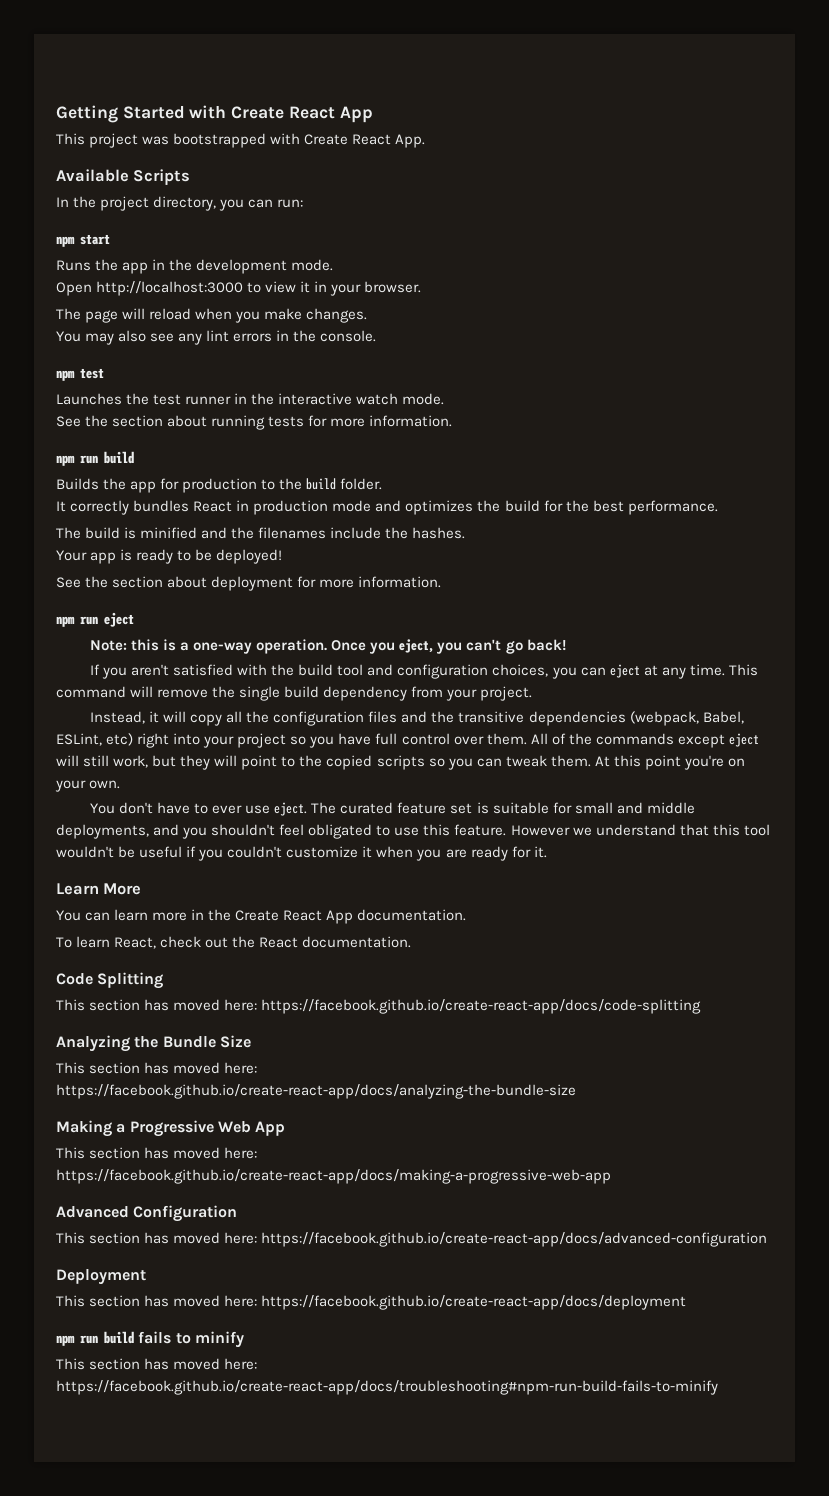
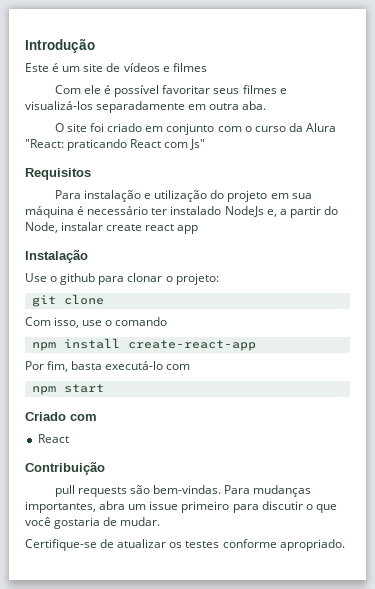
- Getting Started with Create React App
- This project was bootstrapped with Create React App.
- Available Scripts
- In the project directory, you can run:
+ Introdução
+ Este é um site de vídeos e filmes
+ Com ele é possível favoritar seus filmes e visualizá-los separadamente em outra aba.
+ O site foi criado em conjunto com o curso da Alura "React: praticando React com Js"
+ Requisitos
+ Para instalação e utilização do projeto em sua máquina é necessário ter instalado NodeJs e, a partir do Node, instalar create react app
+ Instalação
+ Use o github para clonar o projeto:
+ git clone
+ Com isso, use o comando
+ npm install create-react-app
+ Por fim, basta executá-lo com
  npm start
- Runs the app in the development mode.
- Open http://localhost:3000 to view it in your browser.
- The page will reload when you make changes.
- You may also see any lint errors in the console.
- npm test
- Launches the test runner in the interactive watch mode.
- See the section about running tests for more information.
- npm run build
- Builds the app for production to the build folder.
- It correctly bundles React in production mode and optimizes the build for the best performance.
- The build is minified and the filenames include the hashes.
- Your app is ready to be deployed!
- See the section about deployment for more information.
- npm run eject
- Note: this is a one-way operation. Once you eject, you can't go back!
- If you aren't satisfied with the build tool and configuration choices, you can eject at any time. This command will remove the single build dependency from your project.
- Instead, it will copy all the configuration files and the transitive dependencies (webpack, Babel, ESLint, etc) right into your project so you have full control over them. All of the commands except eject will still work, but they will point to the copied scripts so you can tweak them. At this point you're on your own.
- You don't have to ever use eject. The curated feature set is suitable for small and middle deployments, and you shouldn't feel obligated to use this feature. However we understand that this tool wouldn't be useful if you couldn't customize it when you are ready for it.
- Learn More
- You can learn more in the Create React App documentation.
- To learn React, check out the React documentation.
- Code Splitting
- This section has moved here: https://facebook.github.io/create-react-app/docs/code-splitting
- Analyzing the Bundle Size
- This section has moved here: https://facebook.github.io/create-react-app/docs/analyzing-the-bundle-size
- Making a Progressive Web App
- This section has moved here: https://facebook.github.io/create-react-app/docs/making-a-progressive-web-app
- Advanced Configuration
- This section has moved here: https://facebook.github.io/create-react-app/docs/advanced-configuration
- Deployment
- This section has moved here: https://facebook.github.io/create-react-app/docs/deployment
- npm run build fails to minify
- This section has moved here: https://facebook.github.io/create-react-app/docs/troubleshooting#npm-run-build-fails-to-minify
+ Criado com
+ React
+ Contribuição
+ pull requests são bem-vindas. Para mudanças importantes, abra um issue primeiro para discutir o que você gostaria de mudar.
+ Certifique-se de atualizar os testes conforme apropriado.

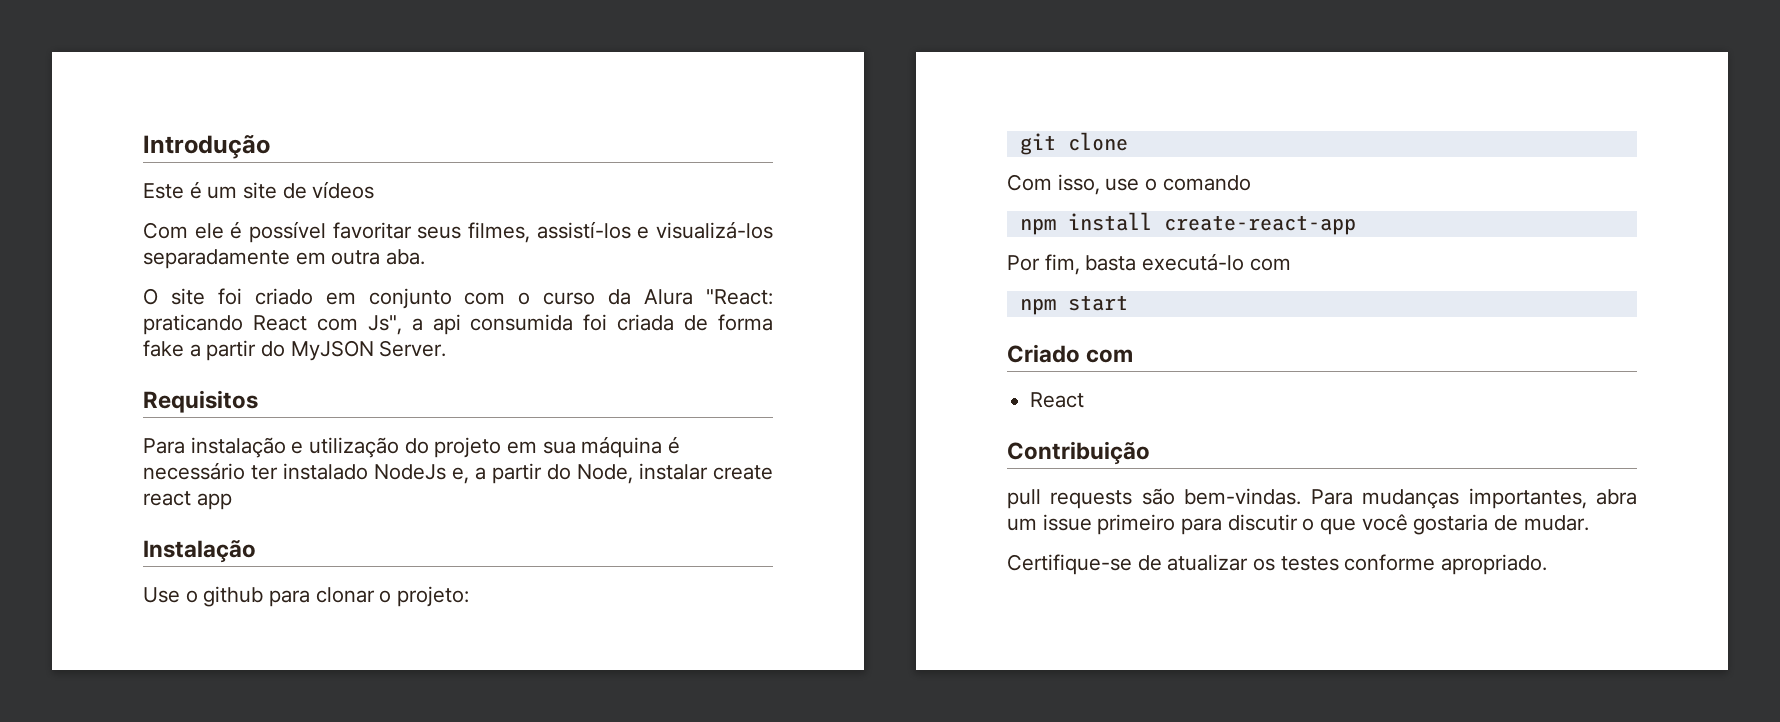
- Este é um site de vídeos e filmes
+ Este é um site de vídeos
- Com ele é possível favoritar seus filmes e visualizá-los separadamente em outra aba.
+ Com ele é possível favoritar seus filmes, assistí-los e visualizá-los separadamente em outra aba.
- O site foi criado em conjunto com o curso da Alura "React: praticando React com Js"
+ O site foi criado em conjunto com o curso da Alura "React: praticando React com Js", a api consumida foi criada de forma fake a partir do MyJSON Server.

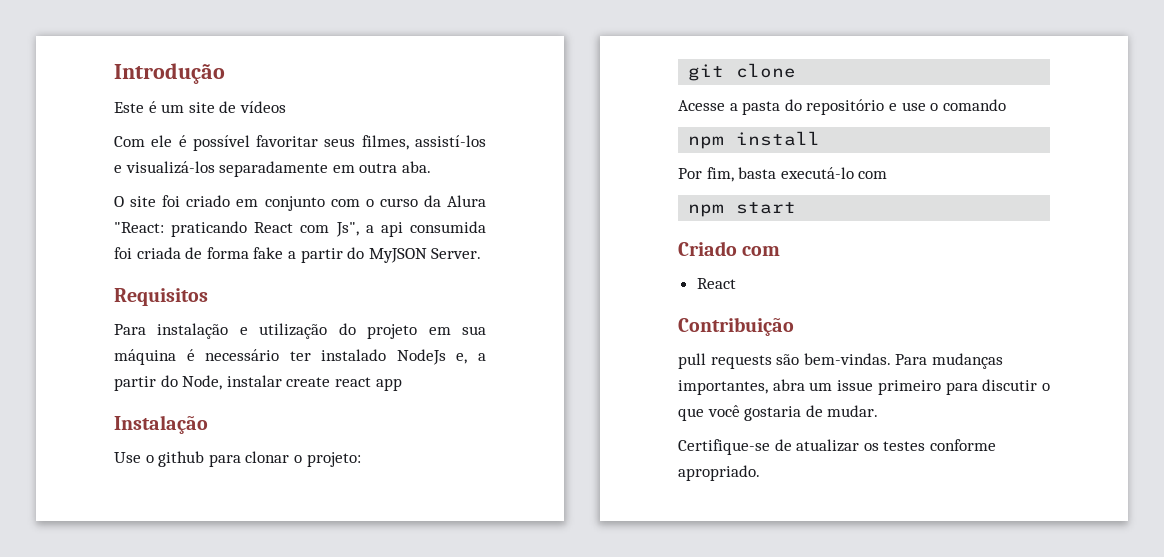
- Com isso, use o comando
+ Acesse a pasta do repositório e use o comando
- npm install create-react-app
+ npm install

